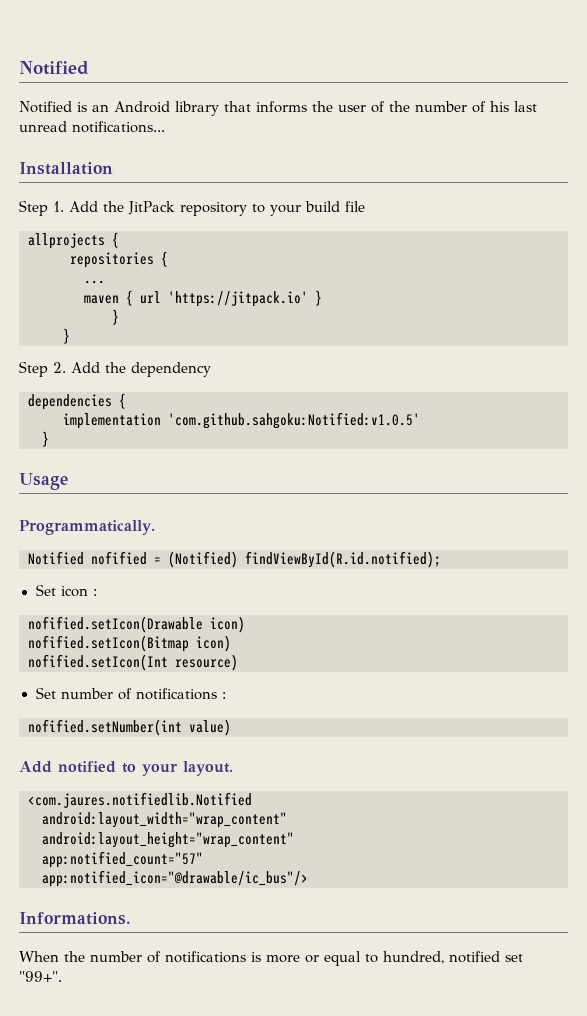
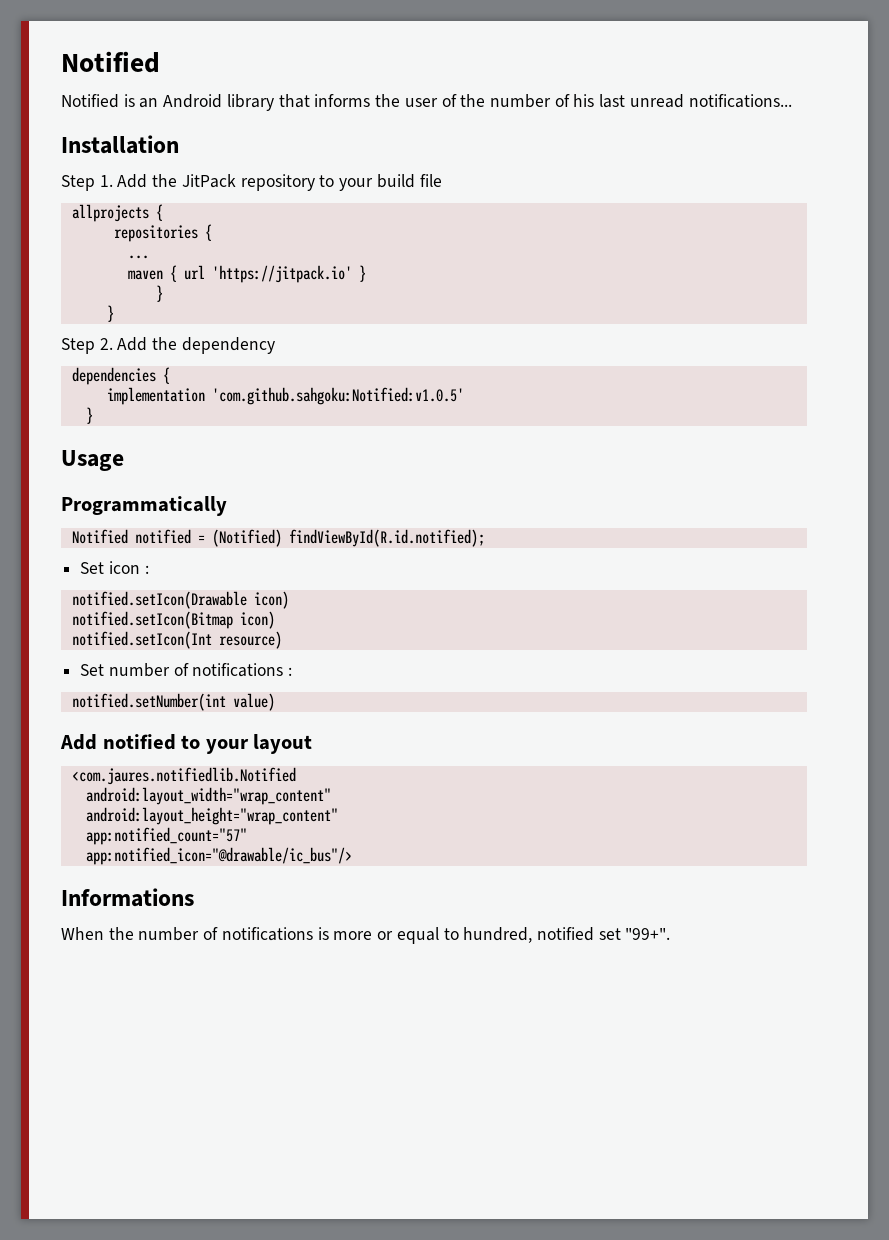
- Programmatically.
- Notified nofified = (Notified) findViewById(R.id.notified);
+ Programmatically
+ Notified notified = (Notified) findViewById(R.id.notified);
- nofified.setIcon(Drawable icon)
- nofified.setIcon(Bitmap icon)
- nofified.setIcon(Int resource)
+ notified.setIcon(Drawable icon)
+ notified.setIcon(Bitmap icon)
+ notified.setIcon(Int resource)
- nofified.setNumber(int value)
+ notified.setNumber(int value)
- Add notified to your layout.
+ Add notified to your layout
- Informations.
+ Informations

